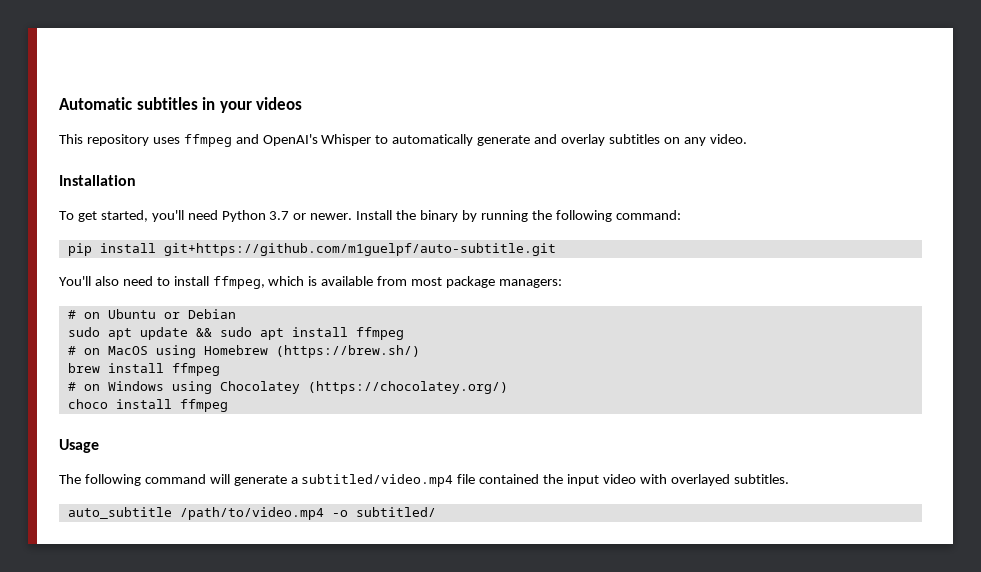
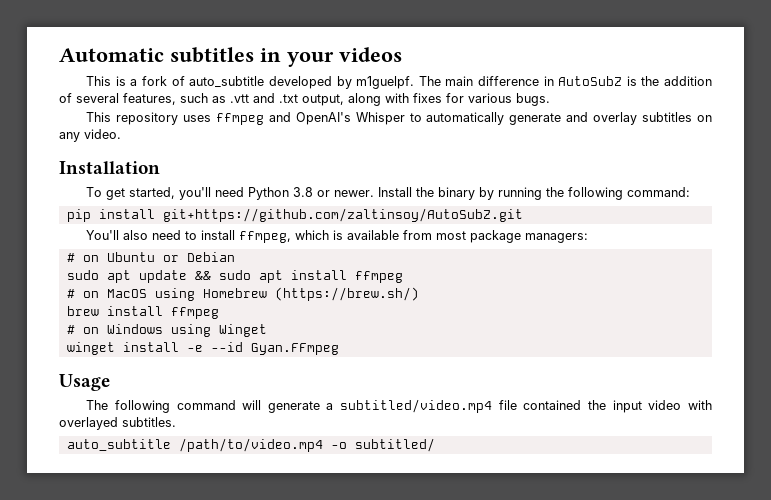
+ This is a fork of auto_subtitle developed by m1guelpf. The main difference in AutoSubZ is the addition of several features, such as .vtt and .txt output, along with fixes for various bugs.
- To get started, you'll need Python 3.7 or newer.
+ To get started, you'll need Python 3.8 or newer.
- pip install git+https://github.com/m1guelpf/auto-subtitle.git
+ pip install git+https://github.com/zaltinsoy/AutoSubZ.git
- # on Windows using Chocolatey (https://chocolatey.org/)
- choco install ffmpeg
+ # on Windows using Winget
+ winget install -e --id Gyan.FFmpeg

